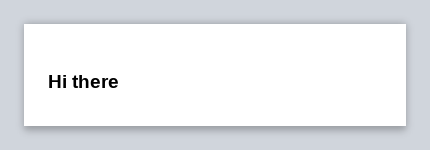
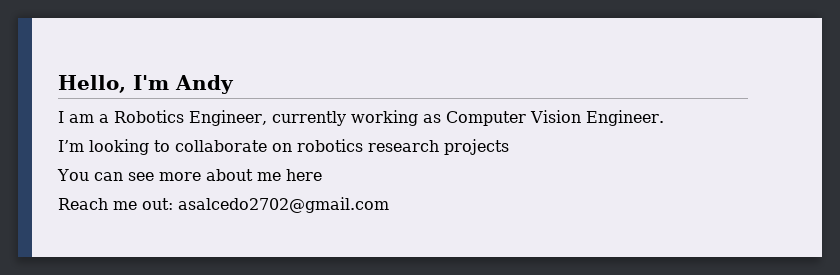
- Hi there
+ Hello, I'm Andy
+ I am a Robotics Engineer, currently working as Computer Vision Engineer.
+ I’m looking to collaborate on robotics research projects
+ You can see more about me here
+ Reach me out: asalcedo2702@gmail.com

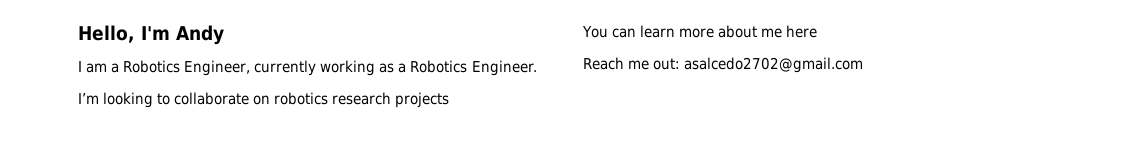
- I am a Robotics Engineer, currently working as Computer Vision Engineer.
+ I am a Robotics Engineer, currently working as a Robotics Engineer.
- You can see more about me here
+ You can learn more about me here

